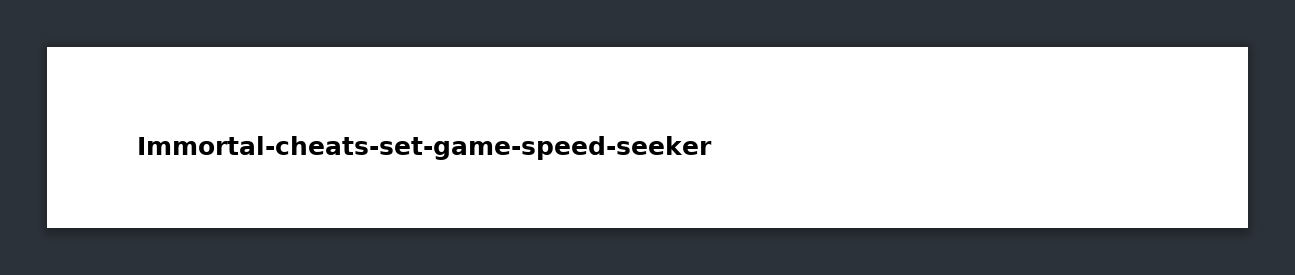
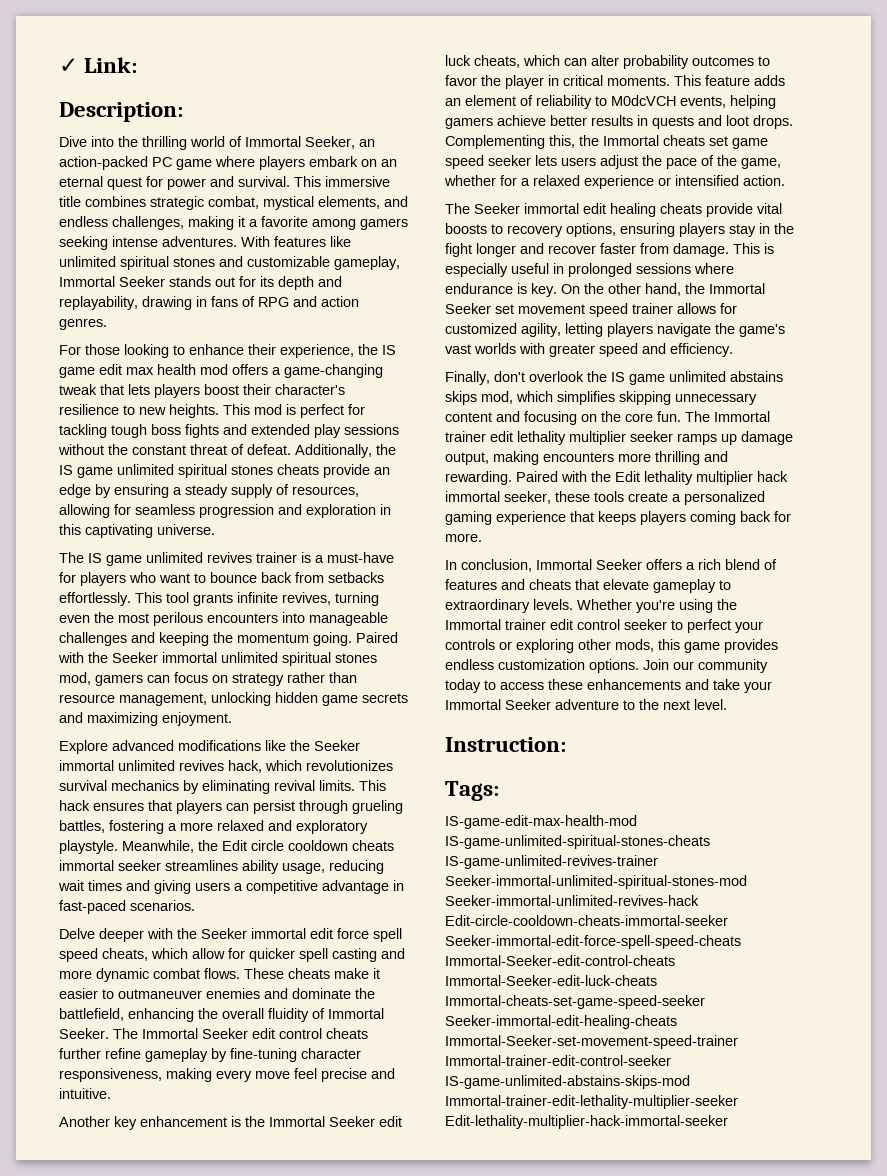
- Immortal-cheats-set-game-speed-seeker
+ ✓ Link:
+ Description:
+ Dive into the thrilling world of Immortal Seeker, an action-packed PC game where players embark on an eternal quest for power and survival. This immersive title combines strategic combat, mystical elements, and endless challenges, making it a favorite among gamers seeking intense adventures. With features like unlimited spiritual stones and customizable gameplay, Immortal Seeker stands out for its depth and replayability, drawing in fans of RPG and action genres.
+ For those looking to enhance their experience, the IS game edit max health mod offers a game-changing tweak that lets players boost their character's resilience to new heights. This mod is perfect for tackling tough boss fights and extended play sessions without the constant threat of defeat. Additionally, the IS game unlimited spiritual stones cheats provide an edge by ensuring a steady supply of resources, allowing for seamless progression and exploration in this captivating universe.
+ The IS game unlimited revives trainer is a must-have for players who want to bounce back from setbacks effortlessly. This tool grants infinite revives, turning even the most perilous encounters into manageable challenges and keeping the momentum going. Paired with the Seeker immortal unlimited spiritual stones mod, gamers can focus on strategy rather than resource management, unlocking hidden game secrets and maximizing enjoyment.
+ Explore advanced modifications like the Seeker immortal unlimited revives hack, which revolutionizes survival mechanics by eliminating revival limits. This hack ensures that players can persist through grueling battles, fostering a more relaxed and exploratory playstyle. Meanwhile, the Edit circle cooldown cheats immortal seeker streamlines ability usage, reducing wait times and giving users a competitive advantage in fast-paced scenarios.
+ Delve deeper with the Seeker immortal edit force spell speed cheats, which allow for quicker spell casting and more dynamic combat flows. These cheats make it easier to outmaneuver enemies and dominate the battlefield, enhancing the overall fluidity of Immortal Seeker. The Immortal Seeker edit control cheats further refine gameplay by fine-tuning character responsiveness, making every move feel precise and intuitive.
+ Another key enhancement is the Immortal Seeker edit luck cheats, which can alter probability outcomes to favor the player in critical moments. This feature adds an element of reliability to M0dcVCH events, helping gamers achieve better results in quests and loot drops. Complementing this, the Immortal cheats set game speed seeker lets users adjust the pace of the game, whether for a relaxed experience or intensified action.
+ The Seeker immortal edit healing cheats provide vital boosts to recovery options, ensuring players stay in the fight longer and recover faster from damage. This is especially useful in prolonged sessions where endurance is key. On the other hand, the Immortal Seeker set movement speed trainer allows for customized agility, letting players navigate the game's vast worlds with greater speed and efficiency.
+ Finally, don't overlook the IS game unlimited abstains skips mod, which simplifies skipping unnecessary content and focusing on the core fun. The Immortal trainer edit lethality multiplier seeker ramps up damage output, making encounters more thrilling and rewarding. Paired with the Edit lethality multiplier hack immortal seeker, these tools create a personalized gaming experience that keeps players coming back for more.
+ In conclusion, Immortal Seeker offers a rich blend of features and cheats that elevate gameplay to extraordinary levels. Whether you're using the Immortal trainer edit control seeker to perfect your controls or exploring other mods, this game provides endless customization options. Join our community today to access these enhancements and take your Immortal Seeker adventure to the next level.
+ Instruction:
+ Tags:
+ IS-game-edit-max-health-mod IS-game-unlimited-spiritual-stones-cheats IS-game-unlimited-revives-trainer Seeker-immortal-unlimited-spiritual-stones-mod Seeker-immortal-unlimited-revives-hack Edit-circle-cooldown-cheats-immortal-seeker Seeker-immortal-edit-force-spell-speed-cheats Immortal-Seeker-edit-control-cheats Immortal-Seeker-edit-luck-cheats Immortal-cheats-set-game-speed-seeker Seeker-immortal-edit-healing-cheats Immortal-Seeker-set-movement-speed-trainer Immortal-trainer-edit-control-seeker IS-game-unlimited-abstains-skips-mod Immortal-trainer-edit-lethality-multiplier-seeker Edit-lethality-multiplier-hack-immortal-seeker

